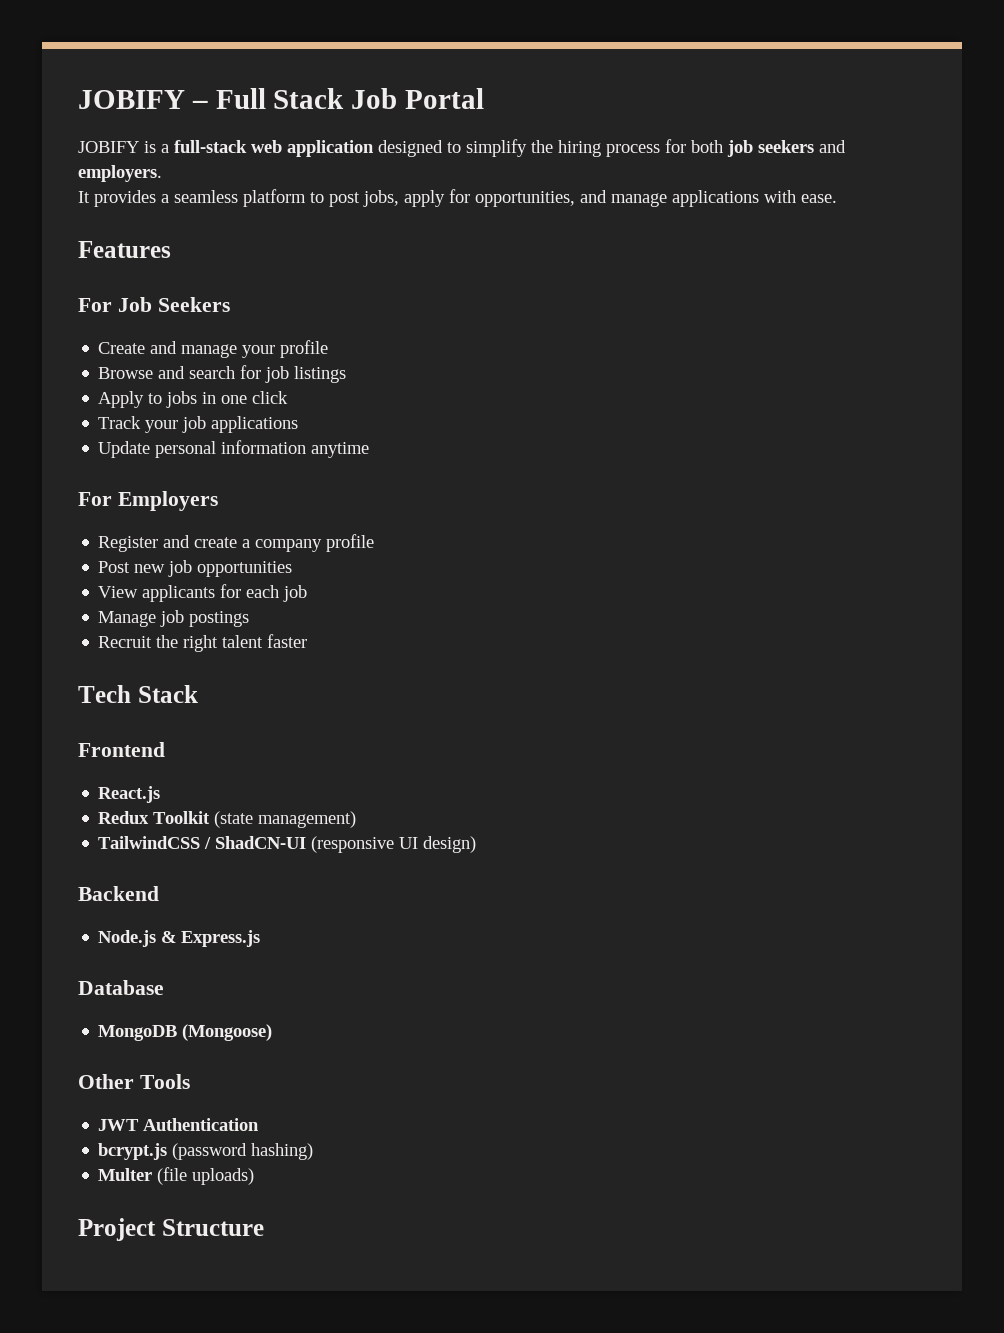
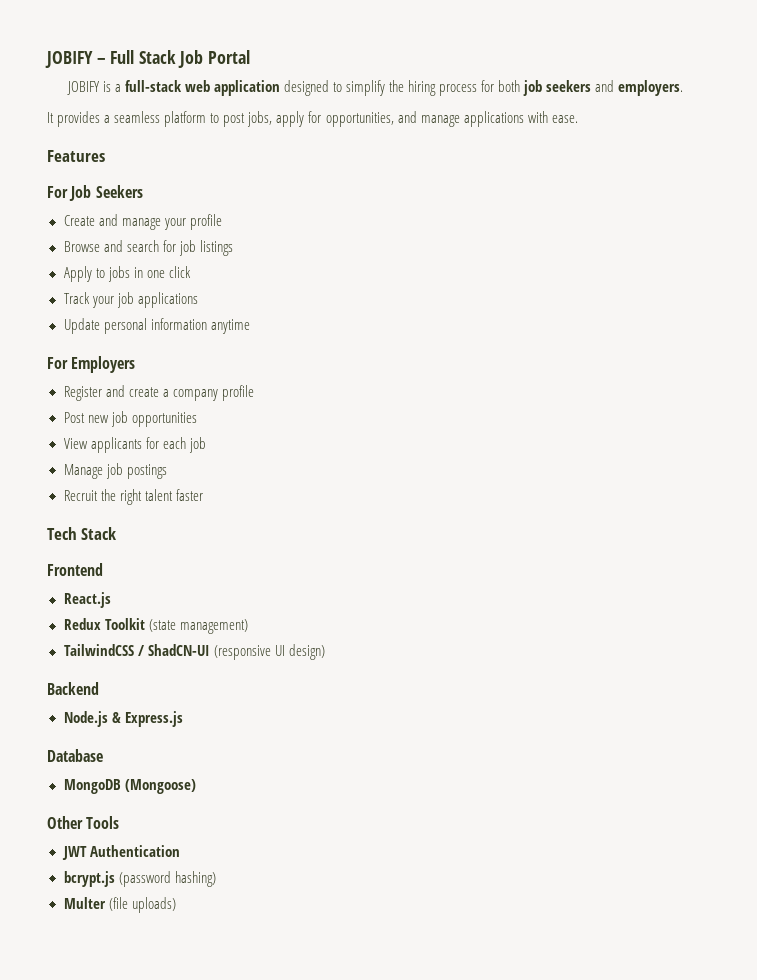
- Project Structure

